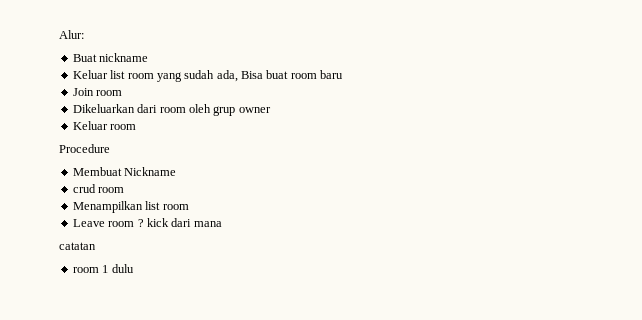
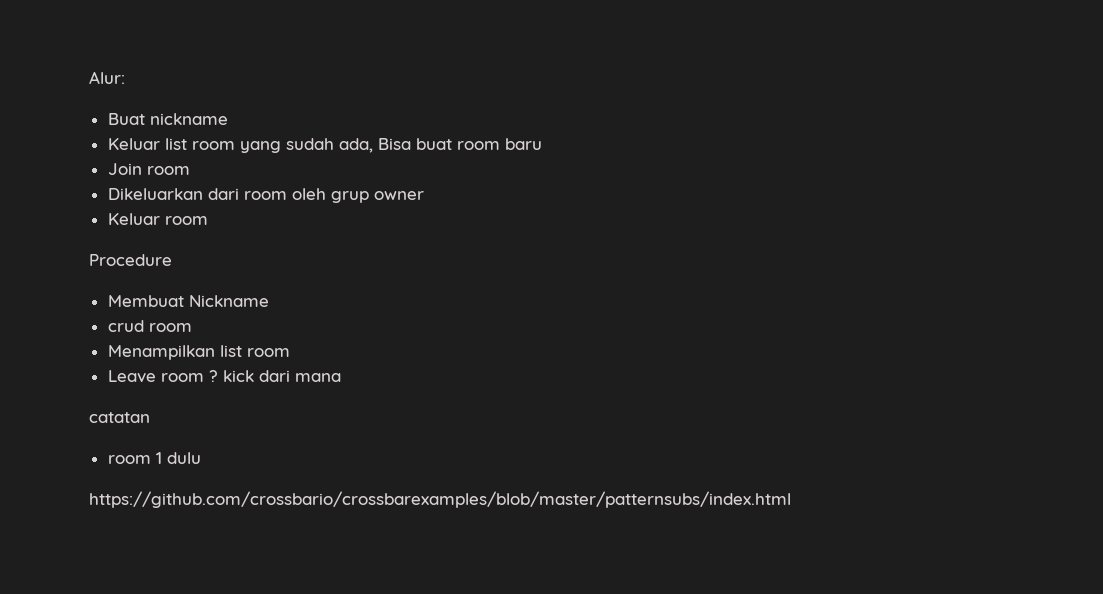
+ https://github.com/crossbario/crossbarexamples/blob/master/patternsubs/index.html

